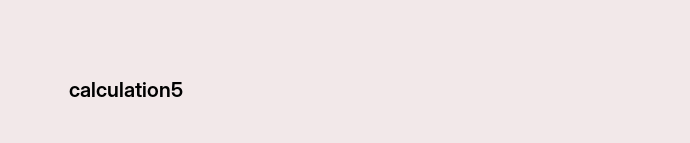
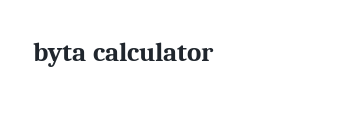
- calculation5
+ byta calculator

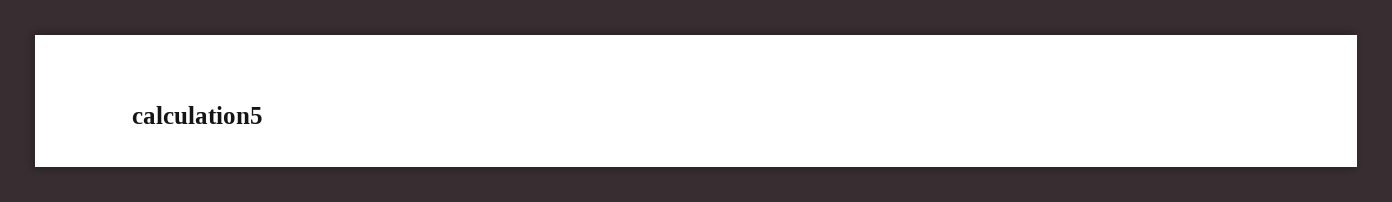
- byta calculator
+ calculation5

